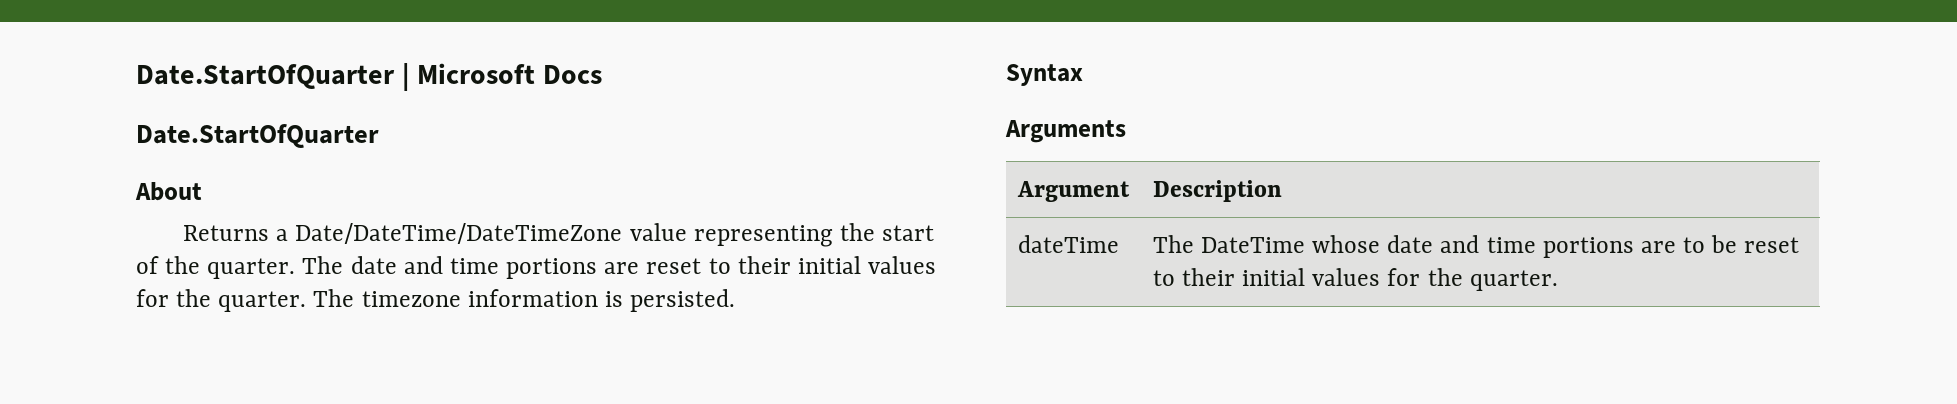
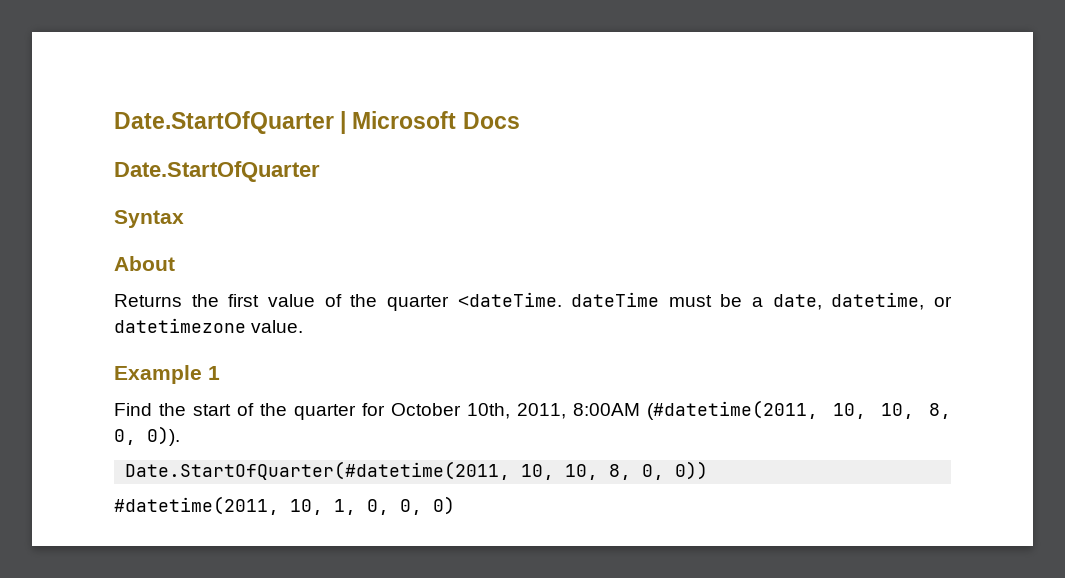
+ Syntax
- Returns a Date/DateTime/DateTimeZone value representing the start of the quarter. The date and time portions are reset to their initial values for the quarter. The timezone information is persisted.
- Syntax
- Arguments
- Argument | Description
- dateTime | The DateTime whose date and time portions are to be reset to their initial values for the quarter.
+ Returns the first value of the quarter <dateTime. dateTime must be a date, datetime, or datetimezone value.
+ Example 1
+ Find the start of the quarter for October 10th, 2011, 8:00AM (#datetime(2011, 10, 10, 8, 0, 0)).
+ Date.StartOfQuarter(#datetime(2011, 10, 10, 8, 0, 0))
+ #datetime(2011, 10, 1, 0, 0, 0)

